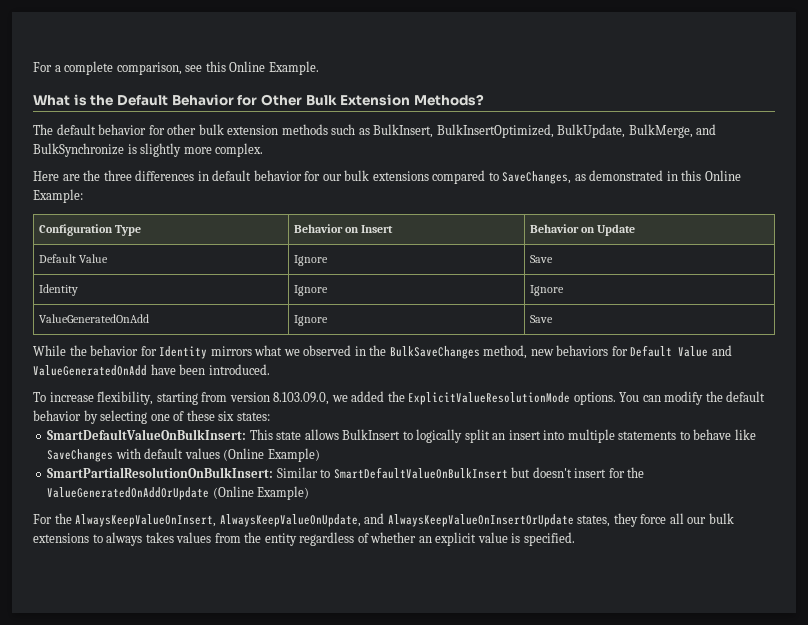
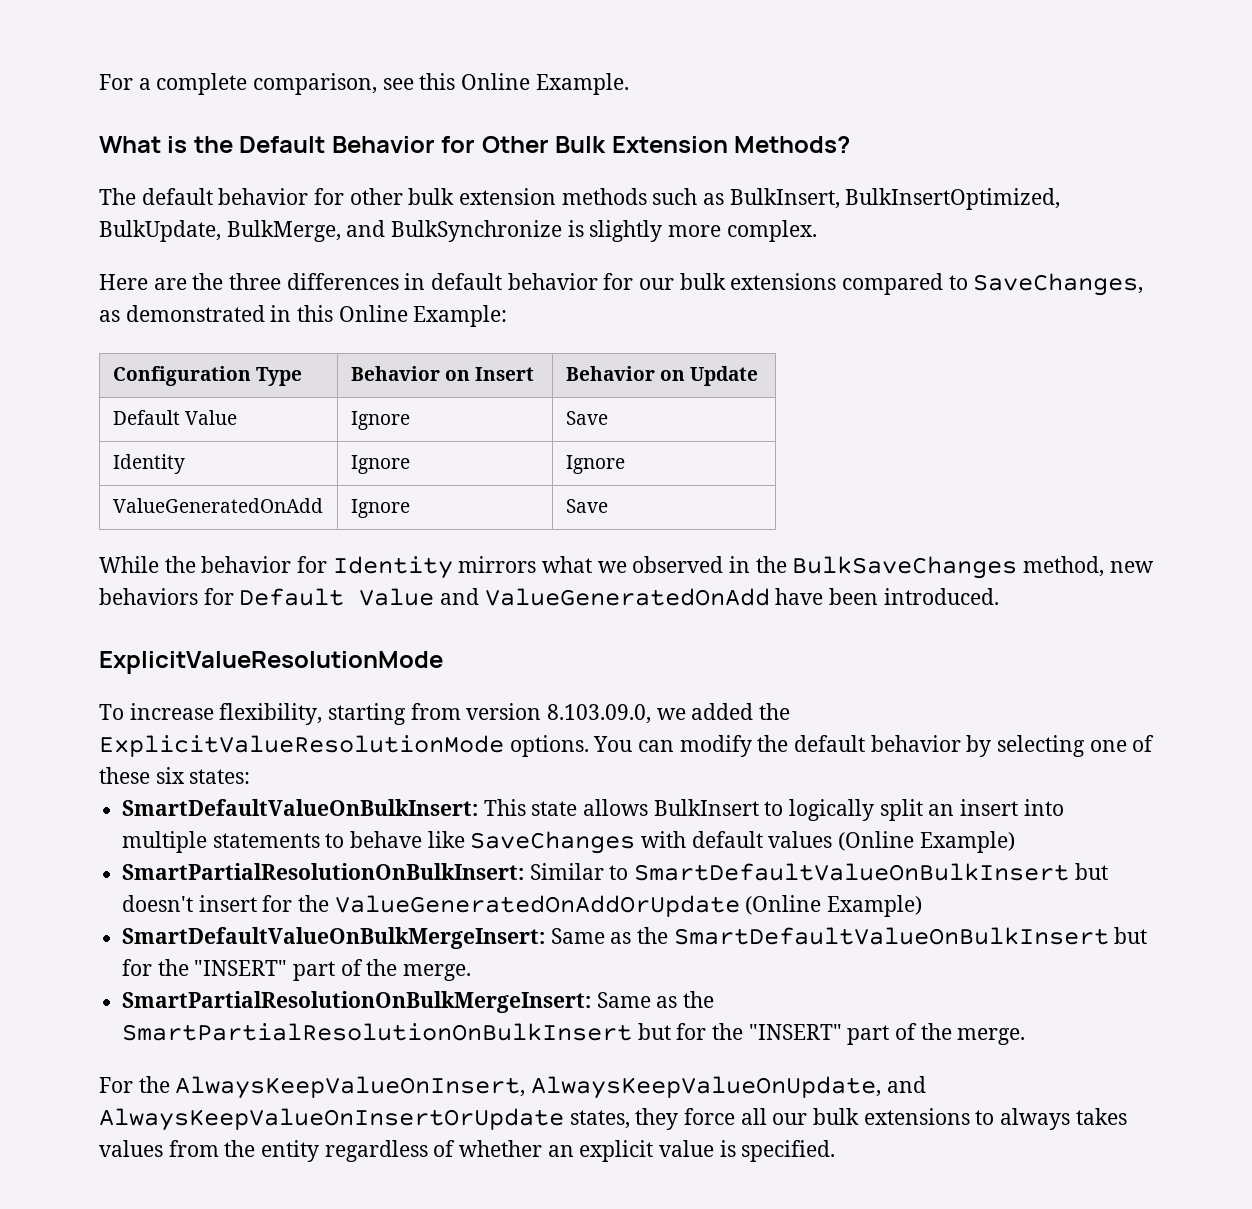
  While the behavior for Identity mirrors what we observed in the BulkSaveChanges method, new behaviors for Default Value and ValueGeneratedOnAdd have been introduced.
+ ExplicitValueResolutionMode
+ SmartDefaultValueOnBulkMergeInsert: Same as the SmartDefaultValueOnBulkInsert but for the "INSERT" part of the merge.
+ SmartPartialResolutionOnBulkMergeInsert: Same as the SmartPartialResolutionOnBulkInsert but for the "INSERT" part of the merge.

